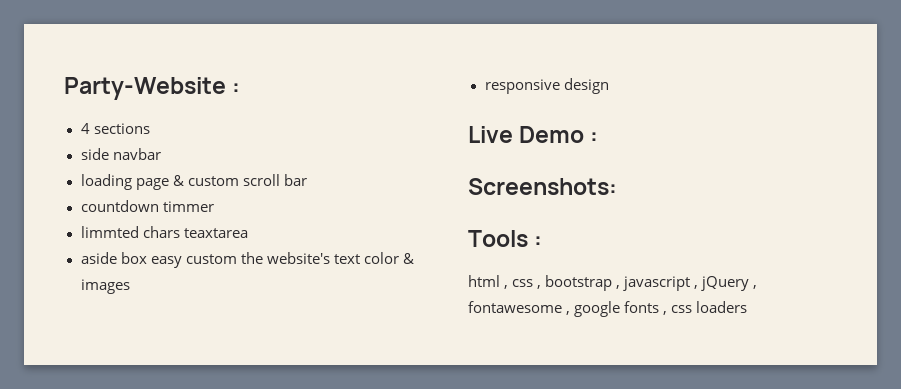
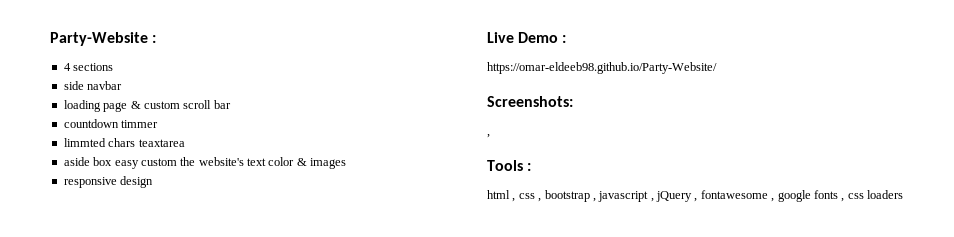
+ https://omar-eldeeb98.github.io/Party-Website/
  Screenshots:
+ ,

